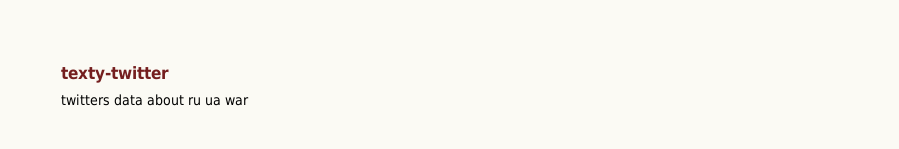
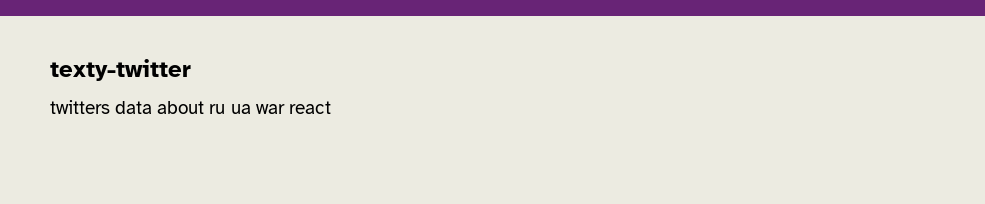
- twitters data about ru ua war
+ twitters data about ru ua war react

